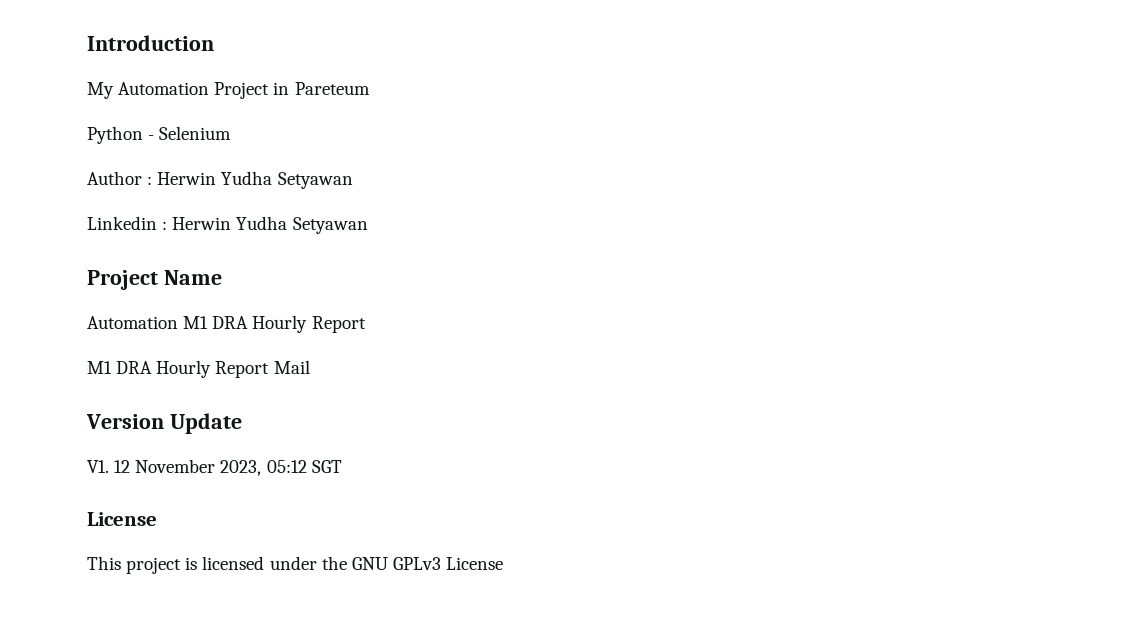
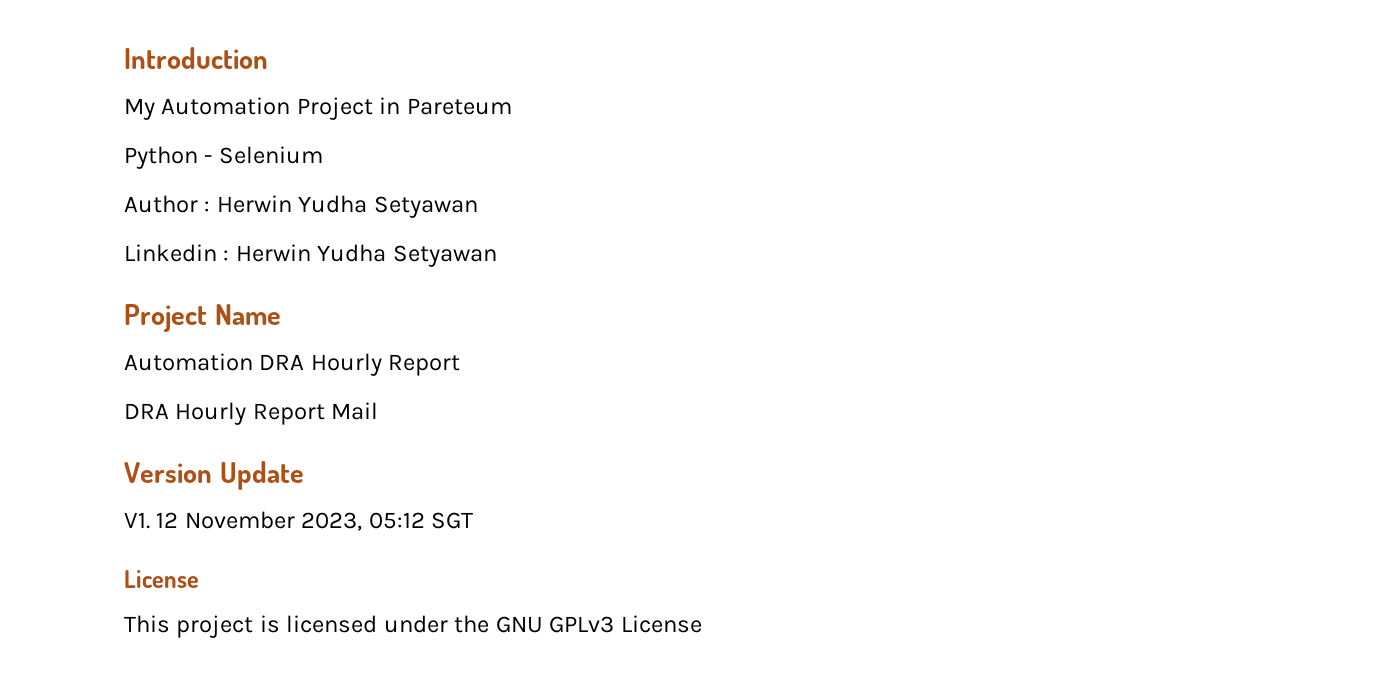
- Automation M1 DRA Hourly Report
+ Automation DRA Hourly Report
- M1 DRA Hourly Report Mail
+ DRA Hourly Report Mail

